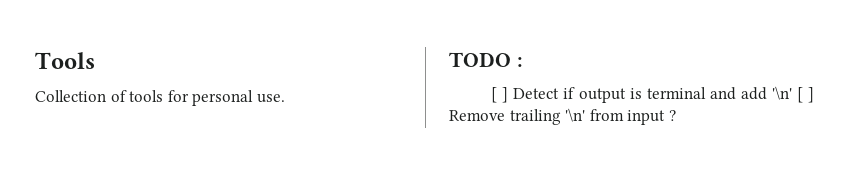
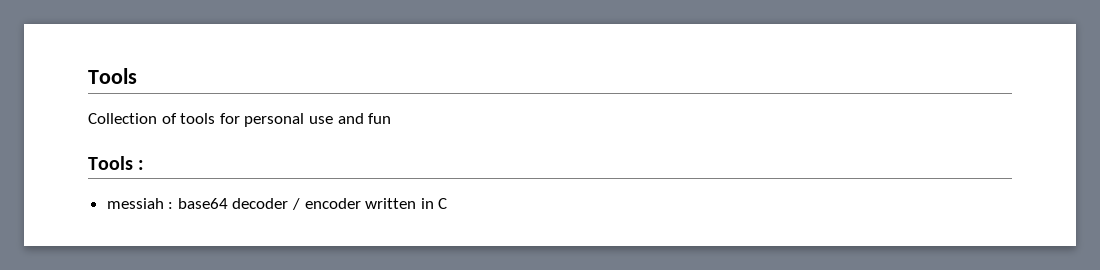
- Collection of tools for personal use.
- TODO :
- [ ] Detect if output is terminal and add '\n' [ ] Remove trailing '\n' from input ?
+ Collection of tools for personal use and fun
+ Tools :
+ messiah : base64 decoder / encoder written in C

